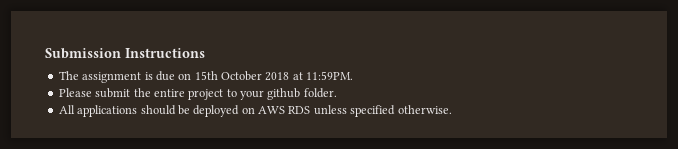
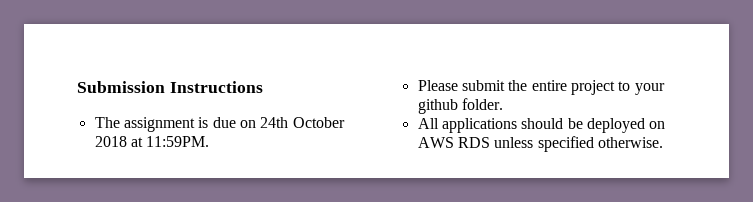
- The assignment is due on 15th October 2018 at 11:59PM.
+ The assignment is due on 24th October 2018 at 11:59PM.

